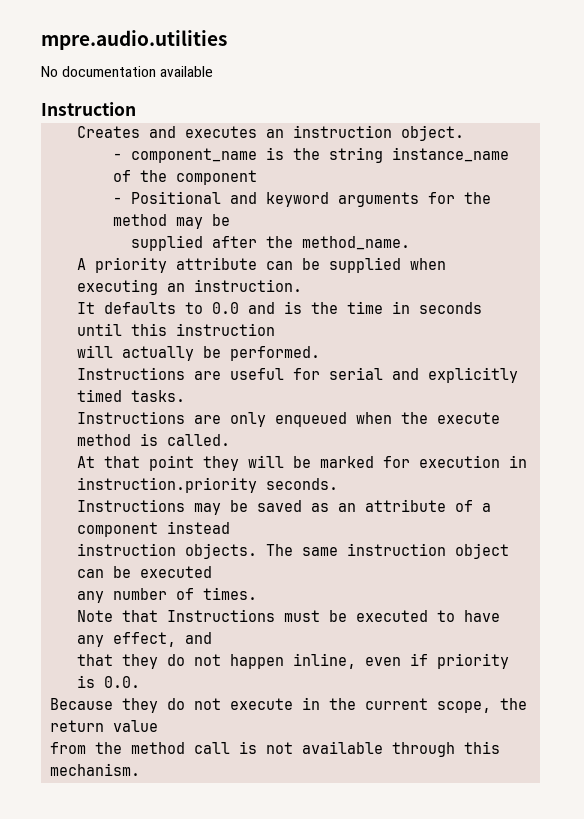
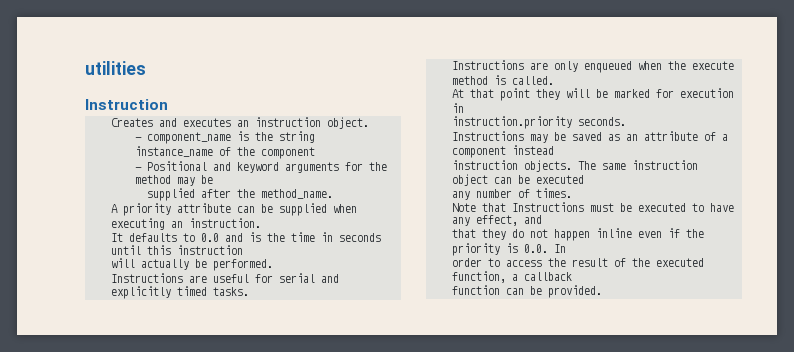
- mpre.audio.utilities
- No documentation available
+ utilities
- that they do not happen inline, even if priority is 0.0.
- Because they do not execute in the current scope, the return value
- from the method call is not available through this mechanism.
+ that they do not happen inline even if the priority is 0.0. In
+ order to access the result of the executed function, a callback
+ function can be provided.

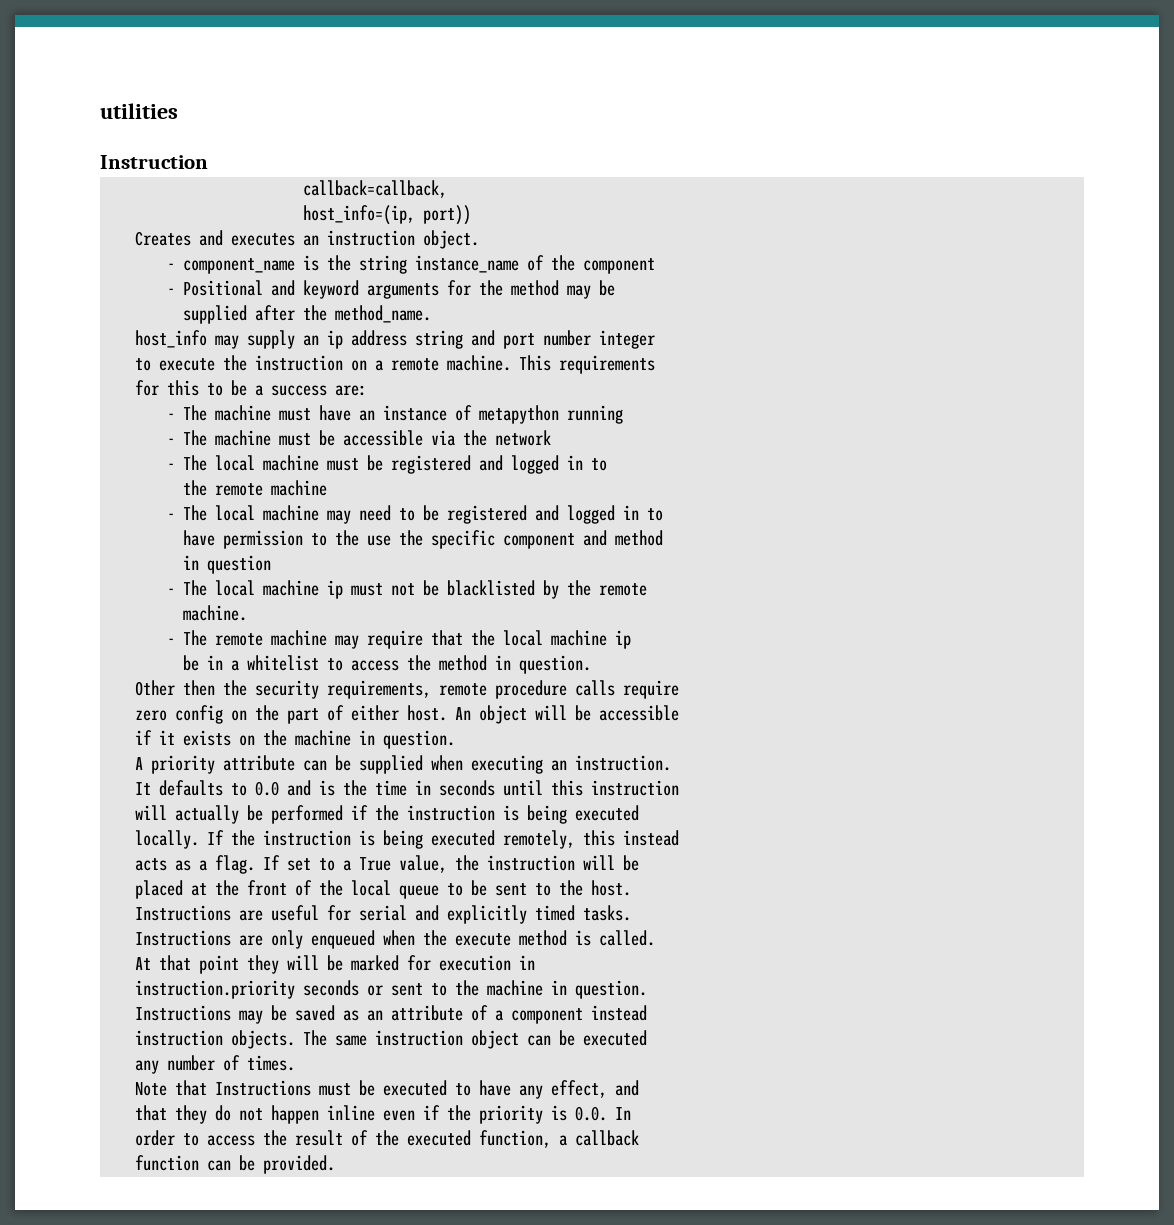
+ callback=callback,
+ host_info=(ip, port))
+ host_info may supply an ip address string and port number integer
+ to execute the instruction on a remote machine. This requirements
+ for this to be a success are:
+ - The machine must have an instance of metapython running
+ - The machine must be accessible via the network
+ - The local machine must be registered and logged in to
+ the remote machine
+ - The local machine may need to be registered and logged in to
+ have permission to the use the specific component and method
+ in question
+ - The local machine ip must not be blacklisted by the remote
+ machine.
+ - The remote machine may require that the local machine ip
+ be in a whitelist to access the method in question.
+ Other then the security requirements, remote procedure calls require
+ zero config on the part of either host. An object will be accessible
+ if it exists on the machine in question.
- will actually be performed.
+ will actually be performed if the instruction is being executed
+ locally. If the instruction is being executed remotely, this instead
+ acts as a flag. If set to a True value, the instruction will be
+ placed at the front of the local queue to be sent to the host.
- instruction.priority seconds.
+ instruction.priority seconds or sent to the machine in question.

